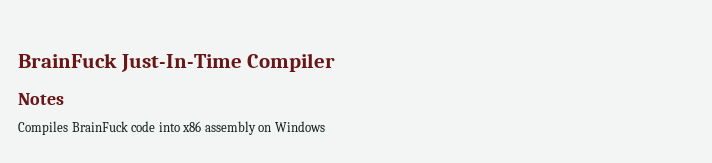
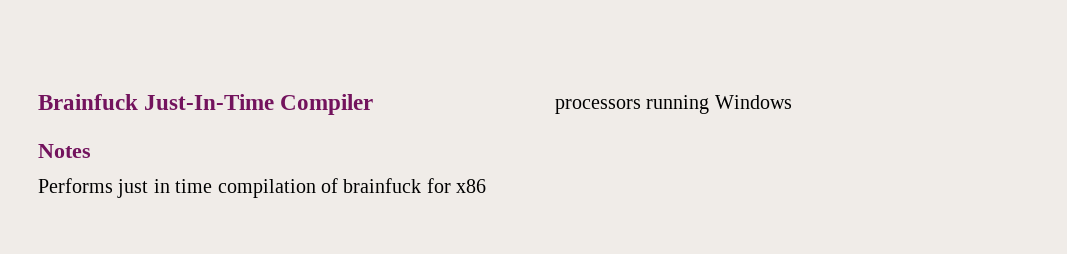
- BrainFuck Just-In-Time Compiler
+ Brainfuck Just-In-Time Compiler
- Compiles BrainFuck code into x86 assembly on Windows
+ Performs just in time compilation of brainfuck for x86 processors running Windows

